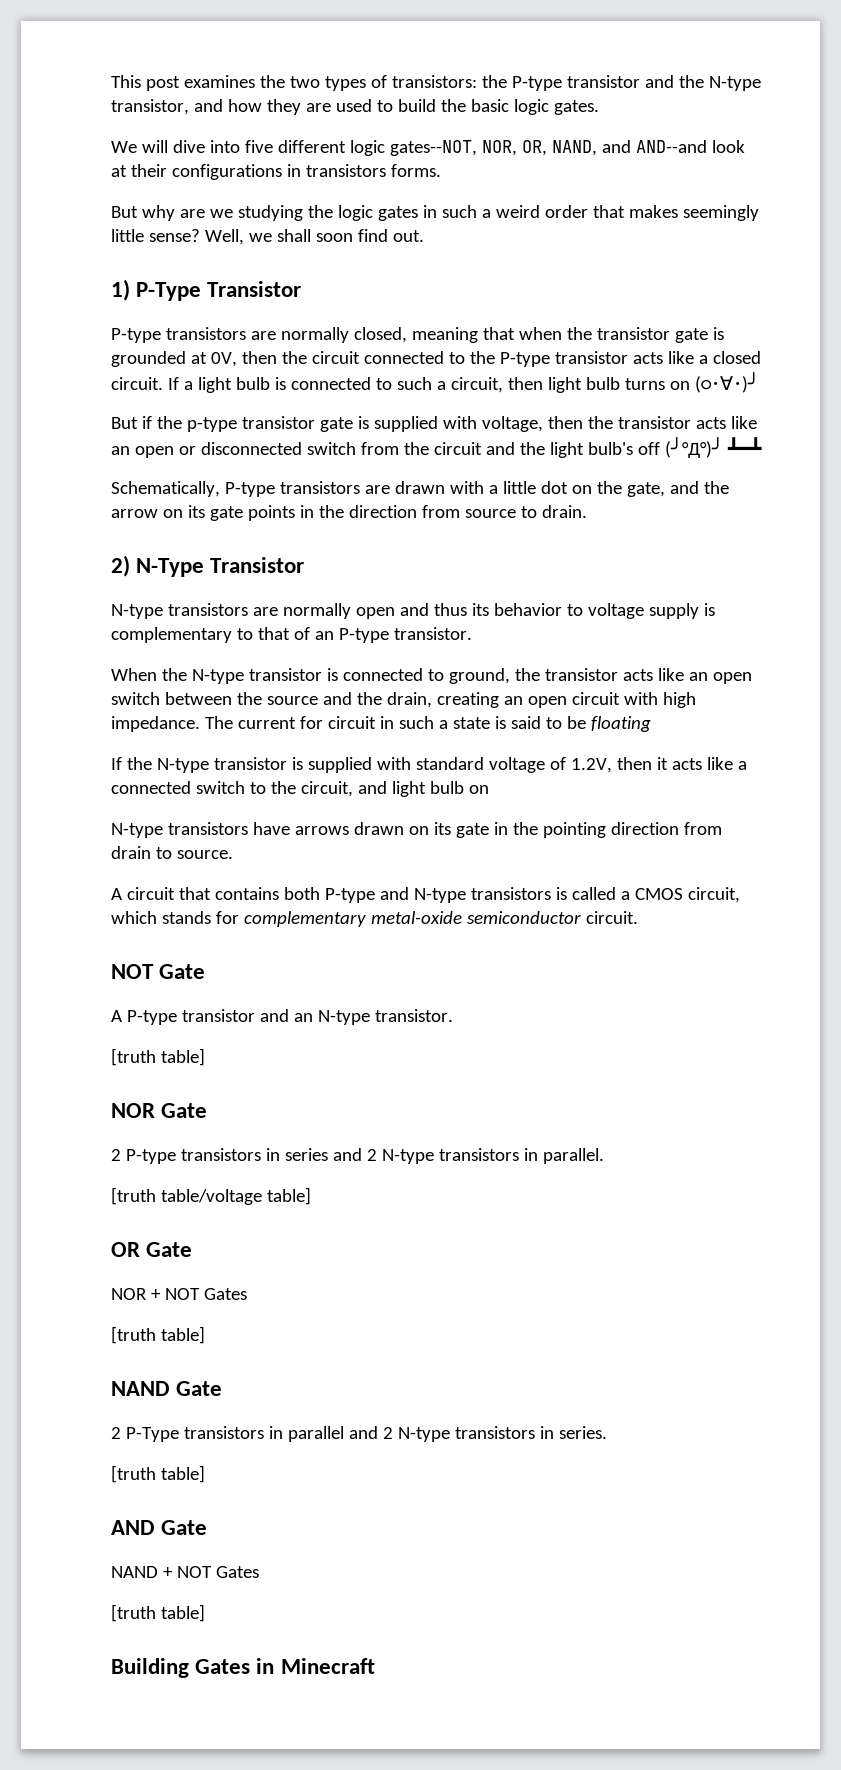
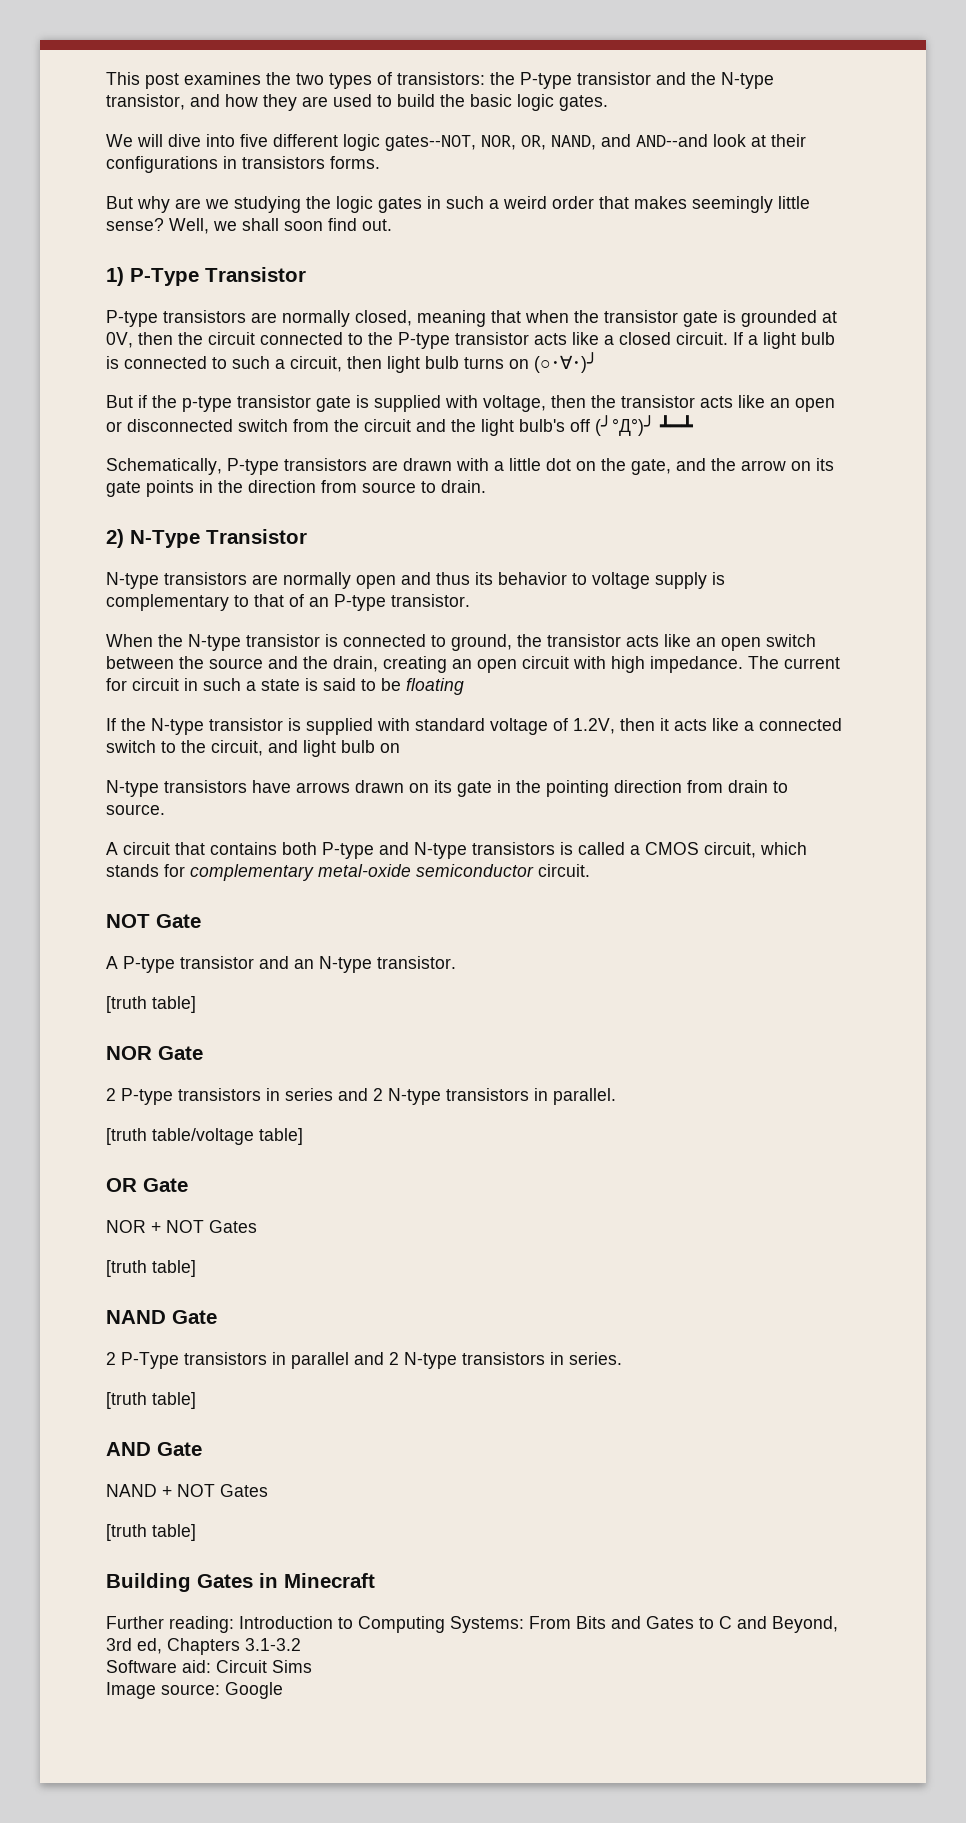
+ Further reading: Introduction to Computing Systems: From Bits and Gates to C and Beyond, 3rd ed, Chapters 3.1-3.2
+ Software aid: Circuit Sims
+ Image source: Google

